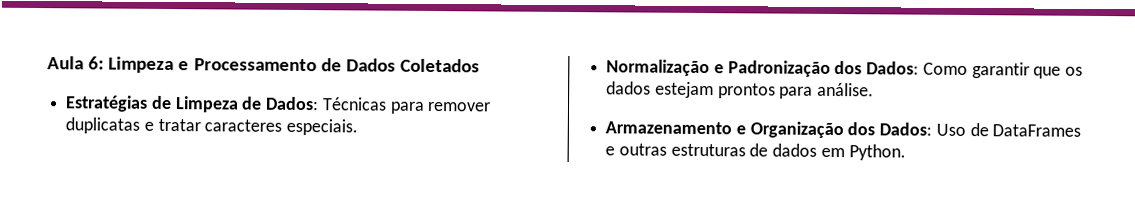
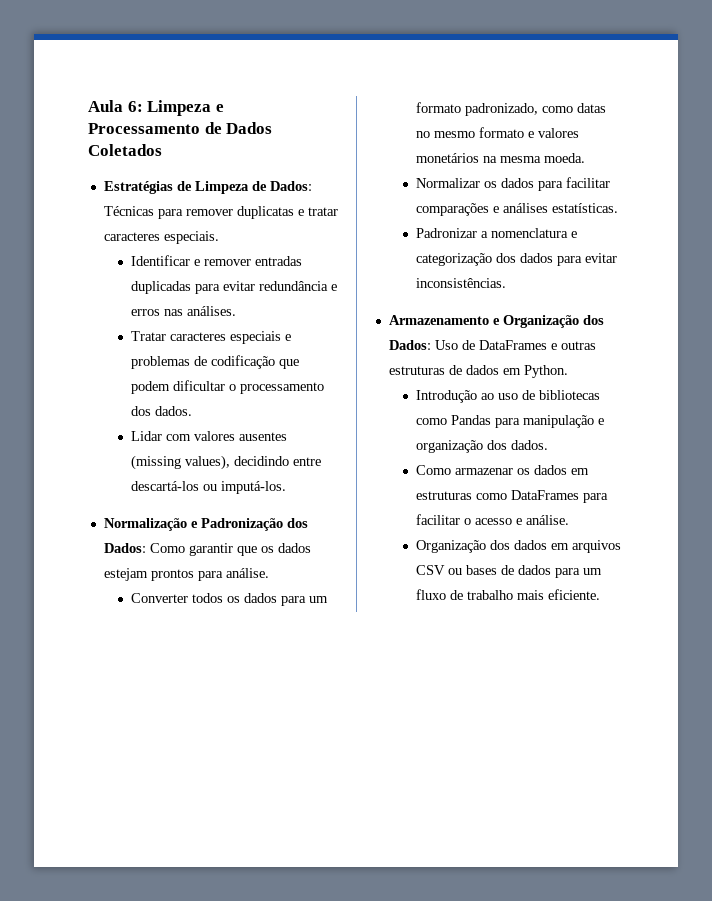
+ Identificar e remover entradas duplicadas para evitar redundância e erros nas análises.
+ Tratar caracteres especiais e problemas de codificação que podem dificultar o processamento dos dados.
+ Lidar com valores ausentes (missing values), decidindo entre descartá-los ou imputá-los.
+ Converter todos os dados para um formato padronizado, como datas no mesmo formato e valores monetários na mesma moeda.
+ Normalizar os dados para facilitar comparações e análises estatísticas.
+ Padronizar a nomenclatura e categorização dos dados para evitar inconsistências.
+ Introdução ao uso de bibliotecas como Pandas para manipulação e organização dos dados.
+ Como armazenar os dados em estruturas como DataFrames para facilitar o acesso e análise.
+ Organização dos dados em arquivos CSV ou bases de dados para um fluxo de trabalho mais eficiente.

